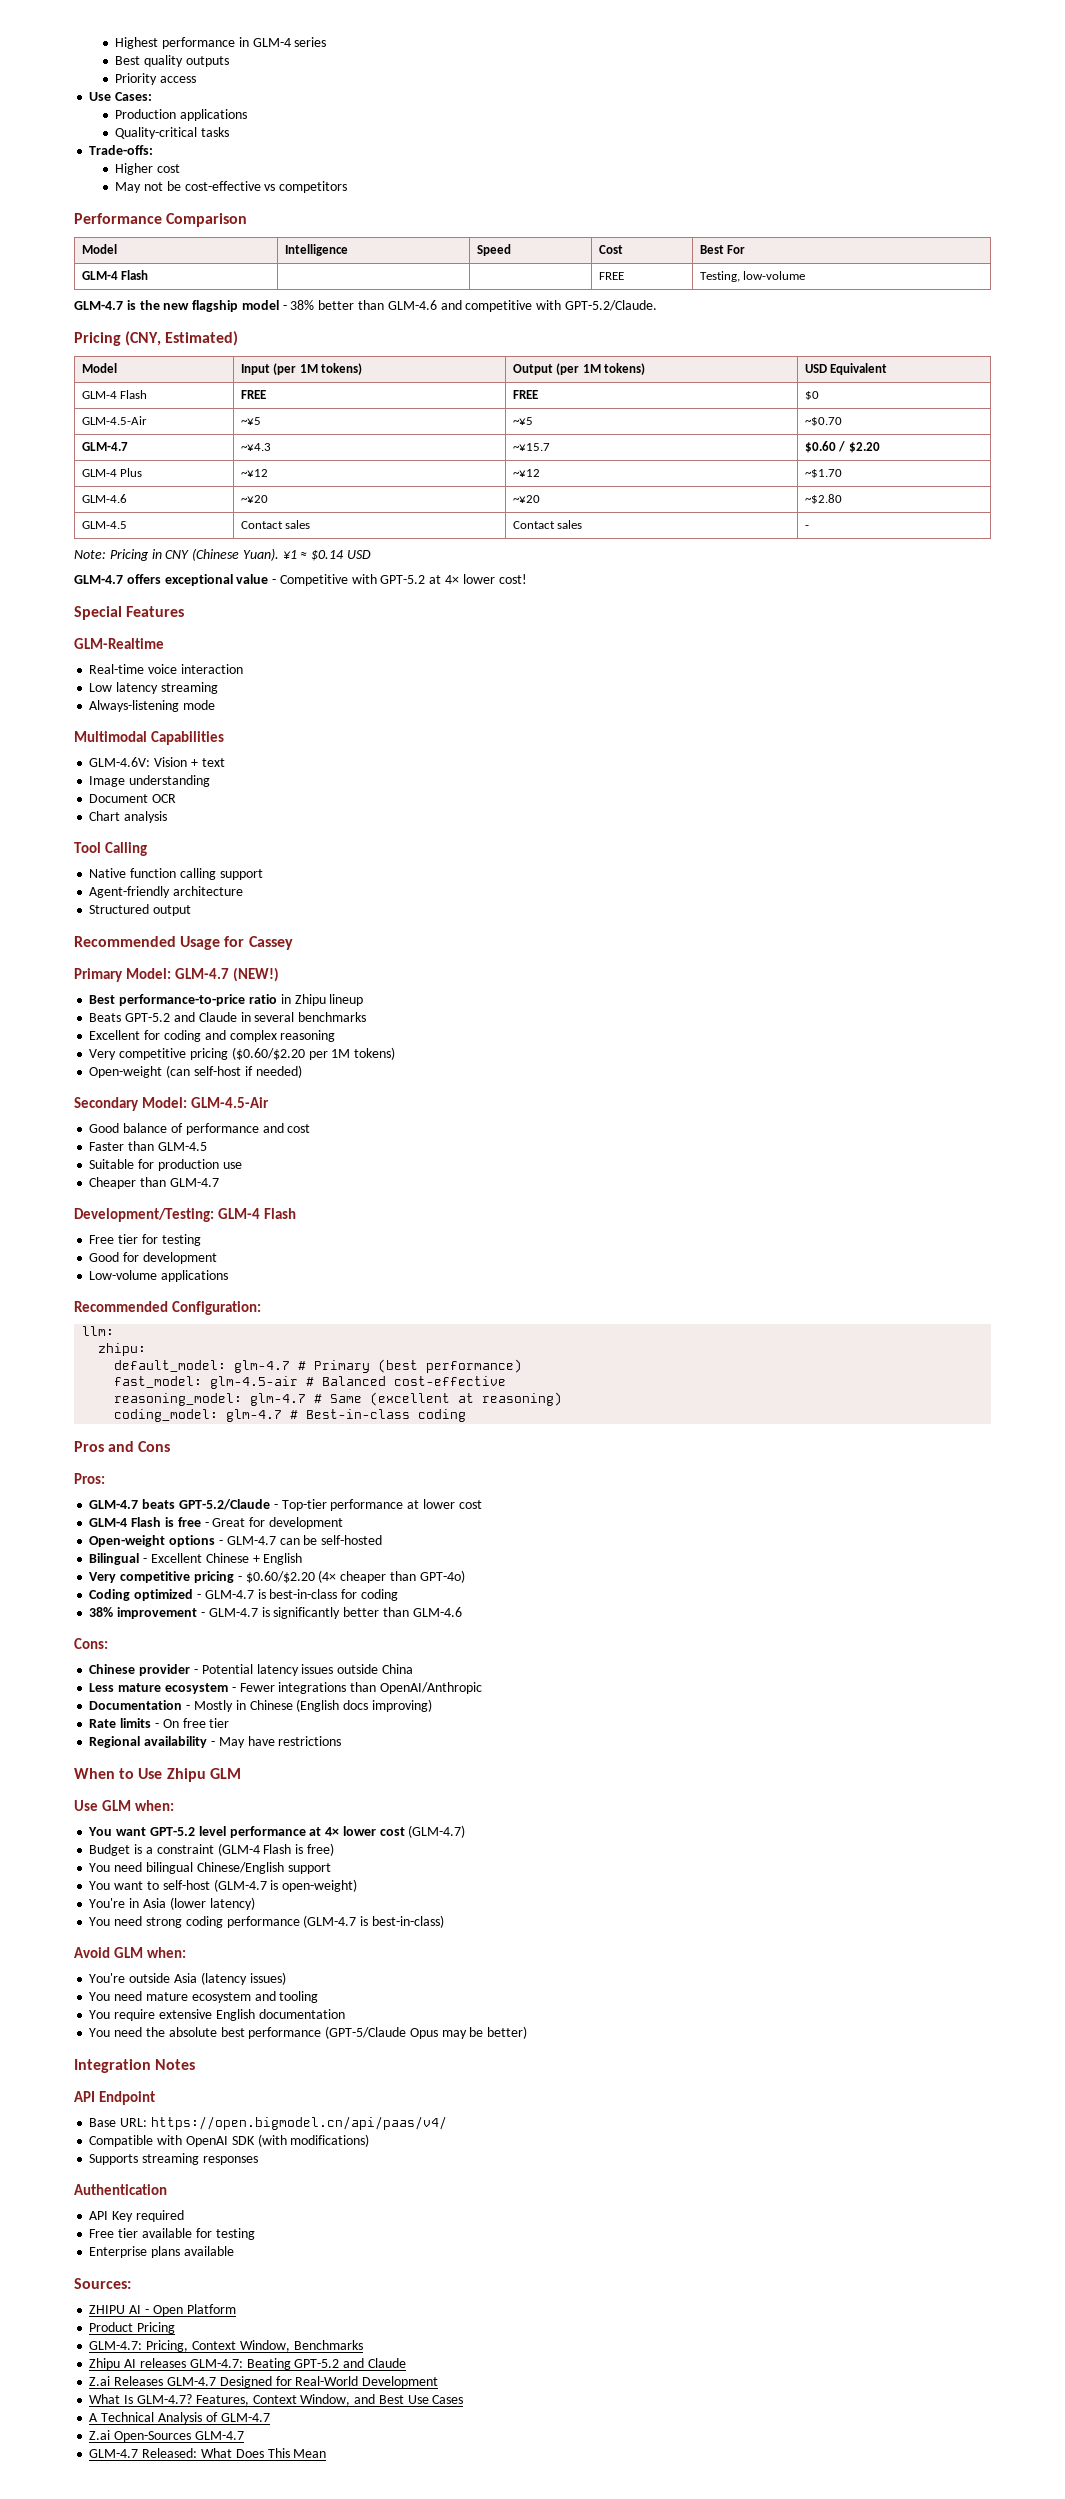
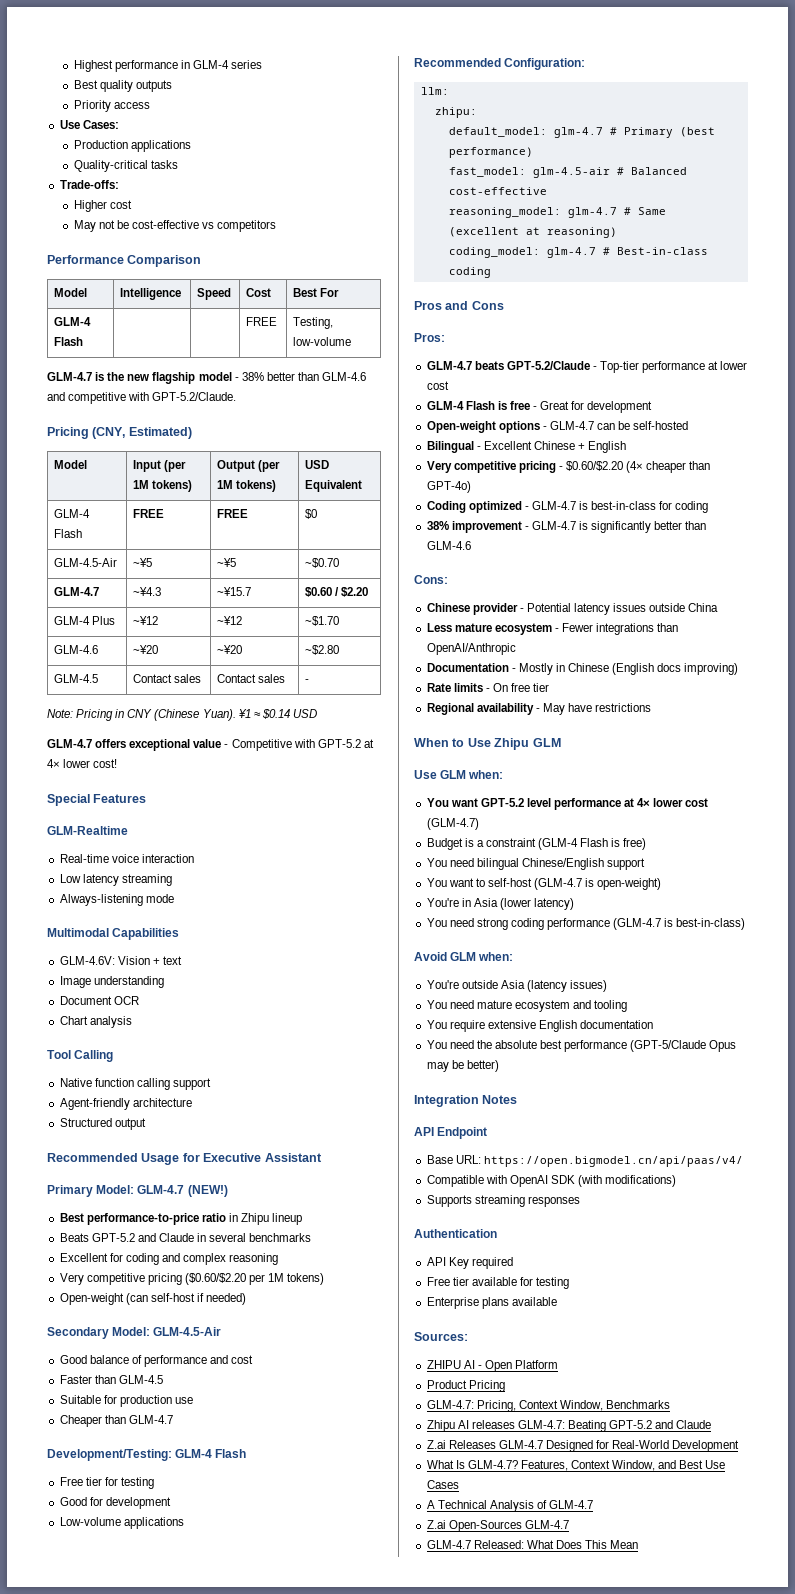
- Recommended Usage for Cassey
+ Recommended Usage for Executive Assistant

